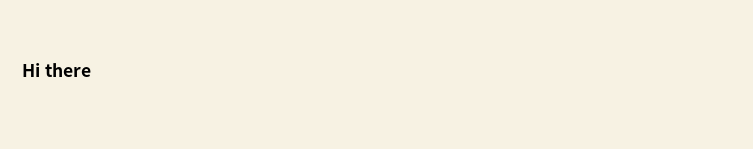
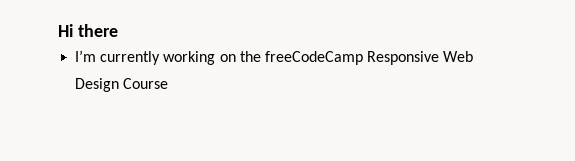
+ I’m currently working on the freeCodeCamp Responsive Web Design Course

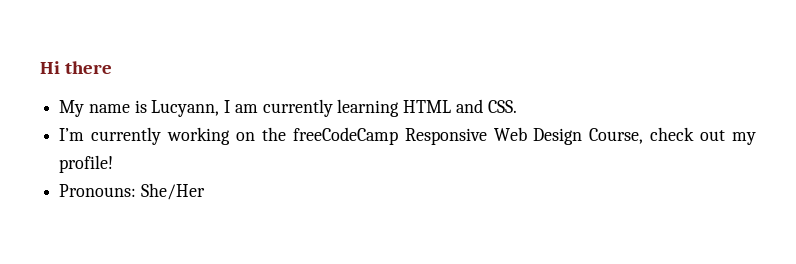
+ My name is Lucyann, I am currently learning HTML and CSS.
- I’m currently working on the freeCodeCamp Responsive Web Design Course
+ I’m currently working on the freeCodeCamp Responsive Web Design Course, check out my profile!
+ Pronouns: She/Her

